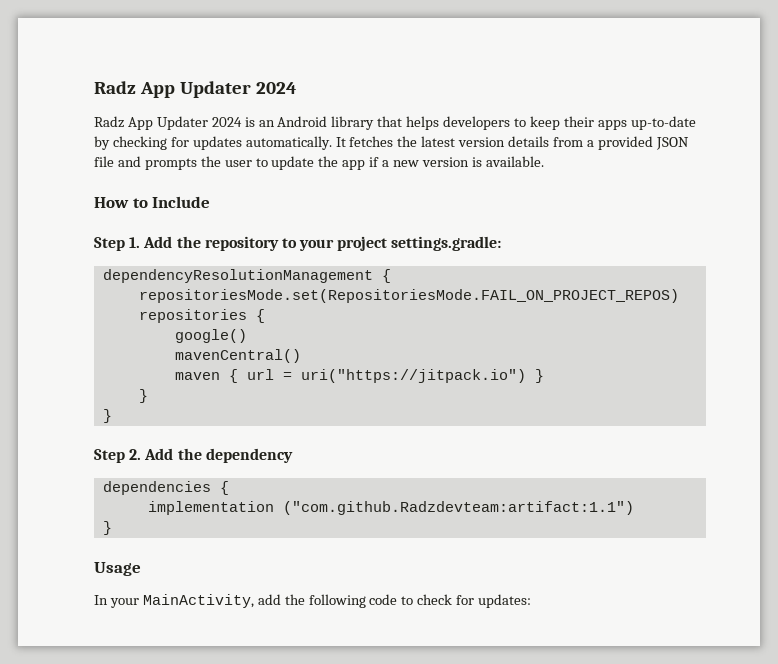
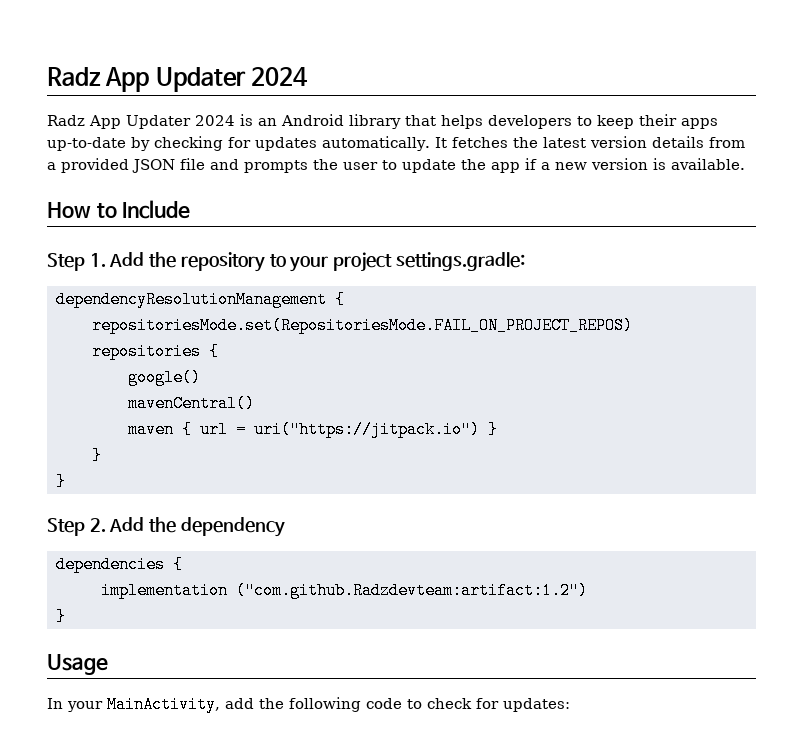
- implementation ("com.github.Radzdevteam:artifact:1.1")
+ implementation ("com.github.Radzdevteam:artifact:1.2")

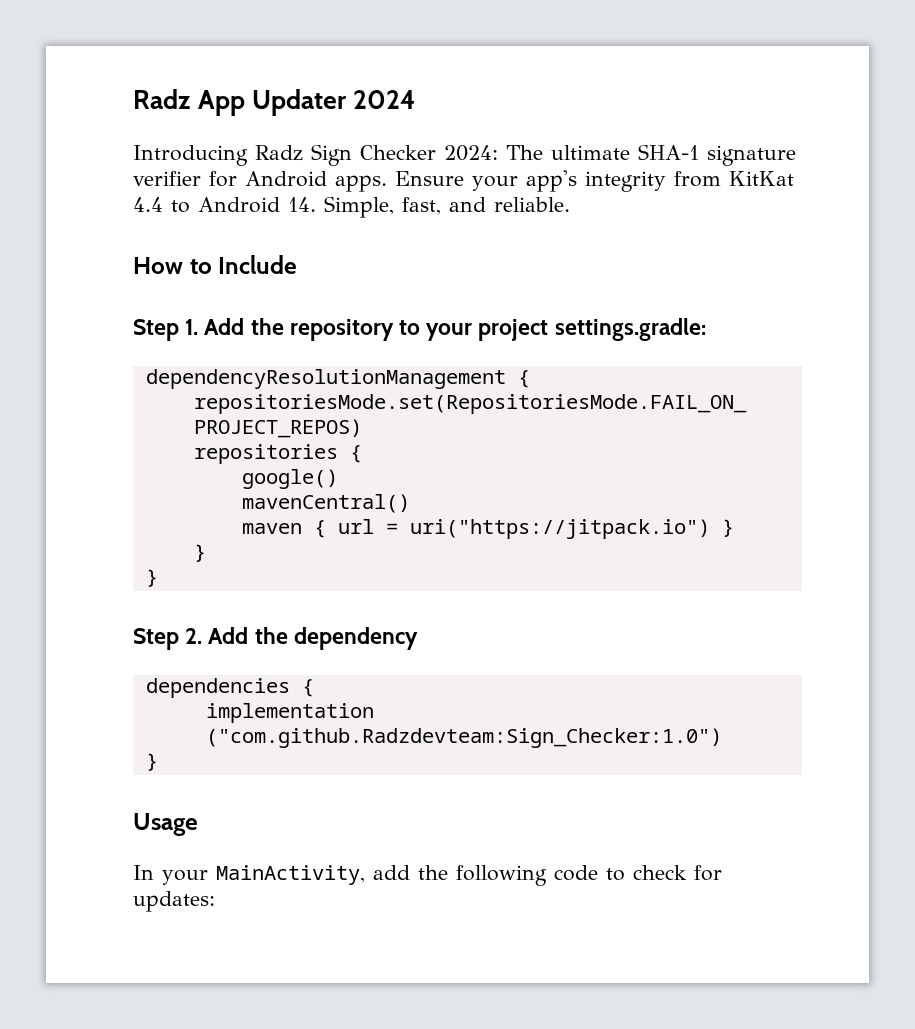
- Radz App Updater 2024 is an Android library that helps developers to keep their apps up-to-date by checking for updates automatically. It fetches the latest version details from a provided JSON file and prompts the user to update the app if a new version is available.
+ Introducing Radz Sign Checker 2024: The ultimate SHA-1 signature verifier for Android apps. Ensure your app's integrity from KitKat 4.4 to Android 14. Simple, fast, and reliable.
- implementation ("com.github.Radzdevteam:artifact:1.2")
+ implementation ("com.github.Radzdevteam:Sign_Checker:1.0")

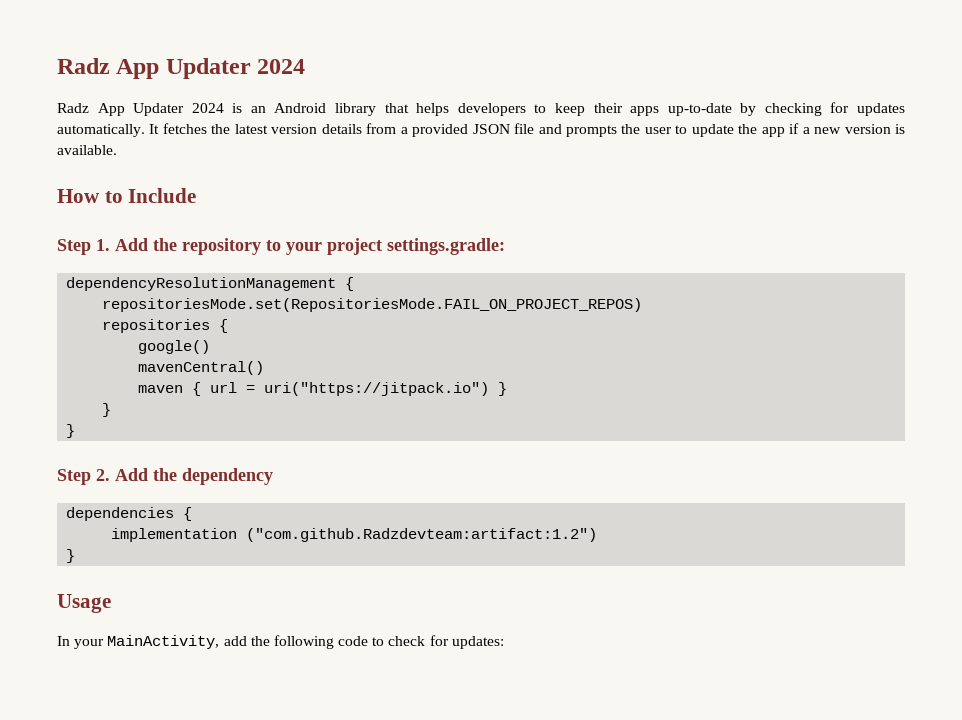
- Introducing Radz Sign Checker 2024: The ultimate SHA-1 signature verifier for Android apps. Ensure your app's integrity from KitKat 4.4 to Android 14. Simple, fast, and reliable.
+ Radz App Updater 2024 is an Android library that helps developers to keep their apps up-to-date by checking for updates automatically. It fetches the latest version details from a provided JSON file and prompts the user to update the app if a new version is available.
- implementation ("com.github.Radzdevteam:Sign_Checker:1.0")
+ implementation ("com.github.Radzdevteam:artifact:1.2")

